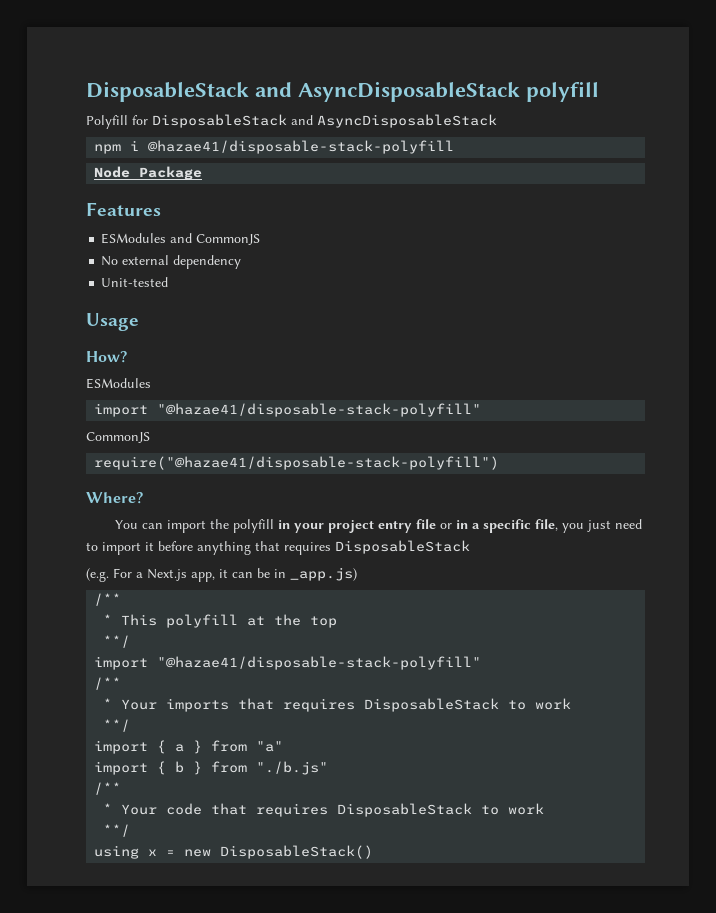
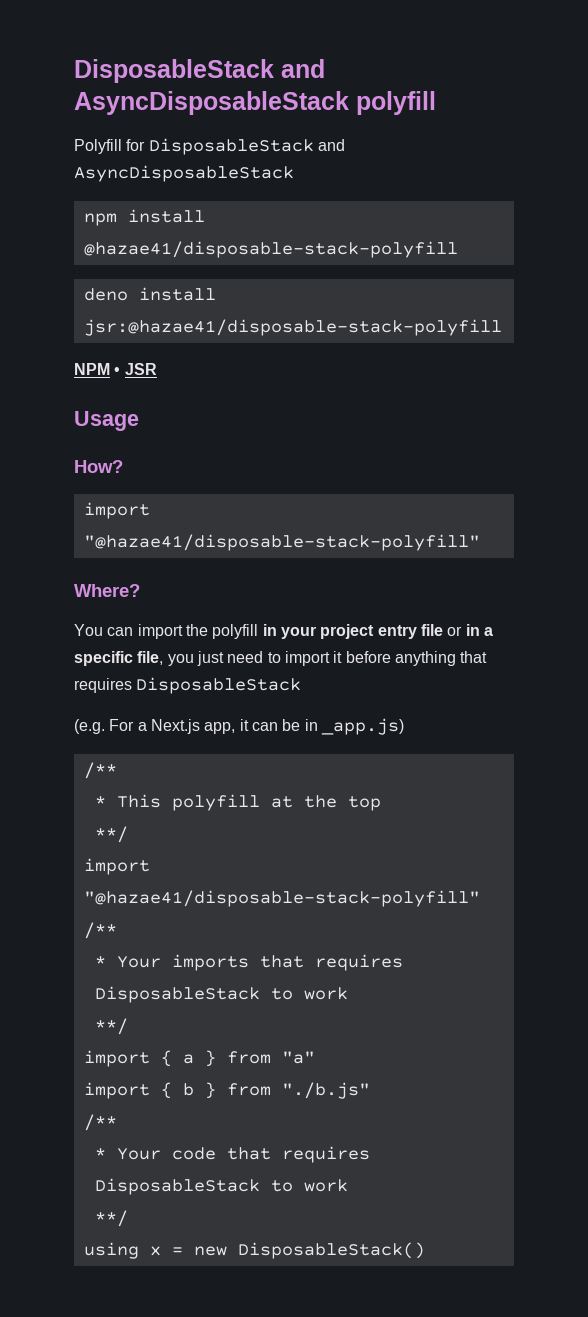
- npm i @hazae41/disposable-stack-polyfill
+ npm install @hazae41/disposable-stack-polyfill
- Node Package
- Features
- ESModules and CommonJS
- No external dependency
- Unit-tested
+ deno install jsr:@hazae41/disposable-stack-polyfill
+ NPM • JSR
  How?
- ESModules
  import "@hazae41/disposable-stack-polyfill"
- CommonJS
- require("@hazae41/disposable-stack-polyfill")

